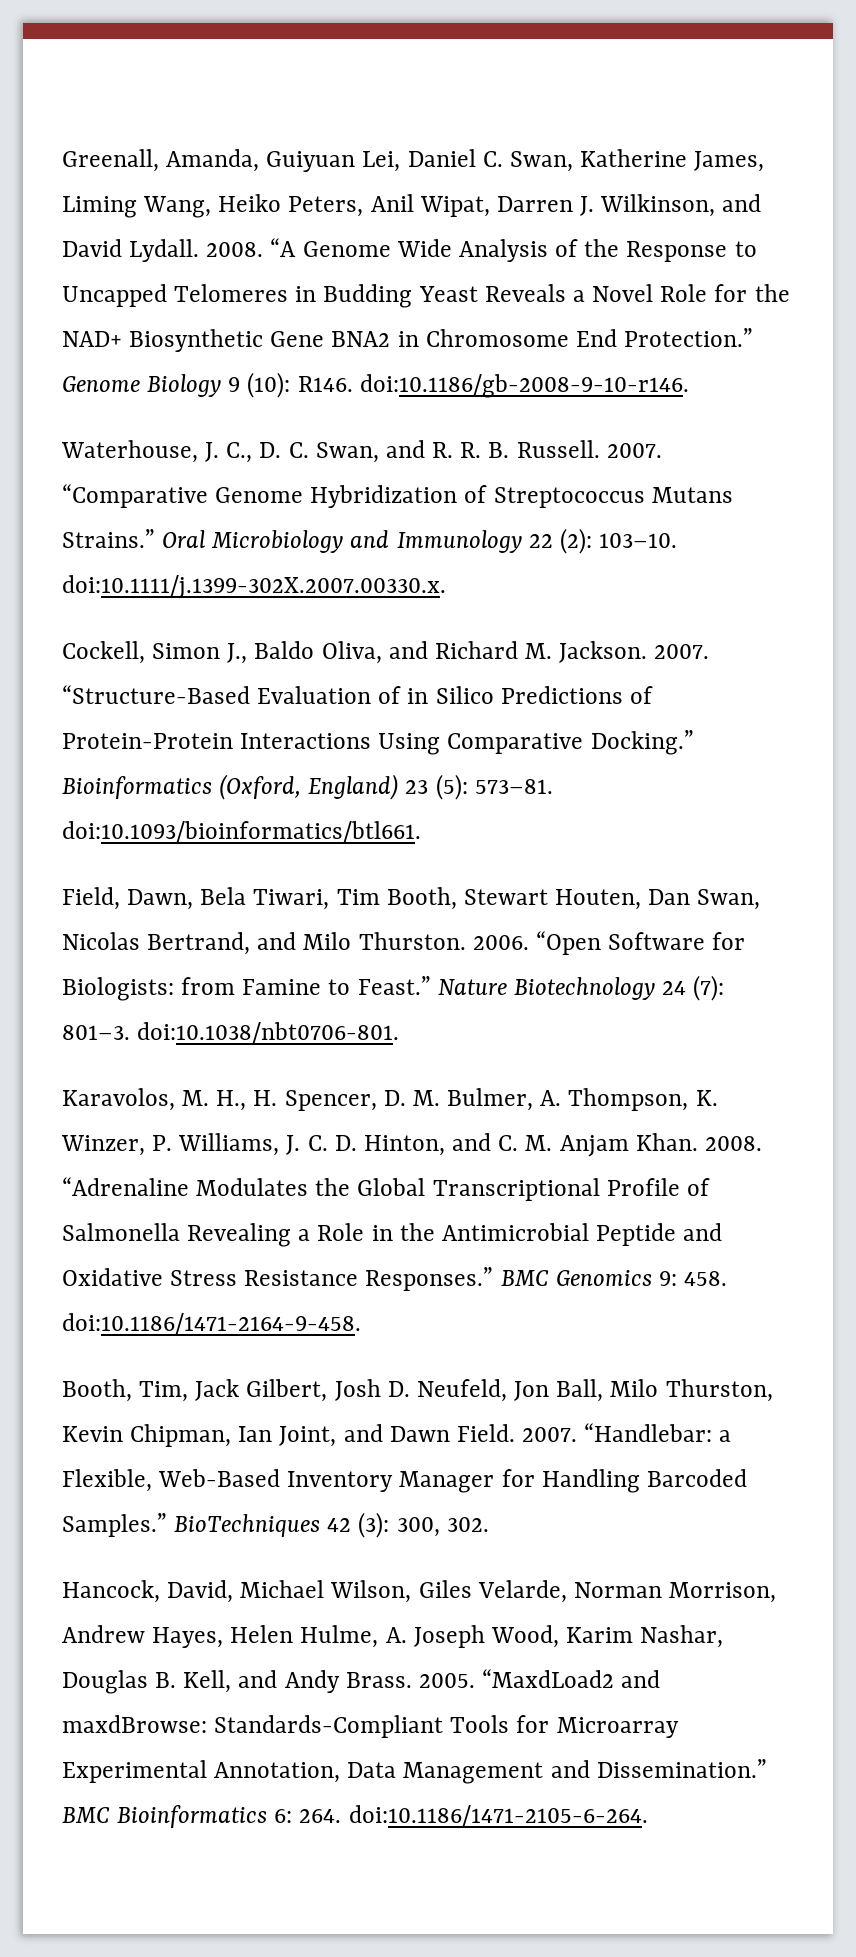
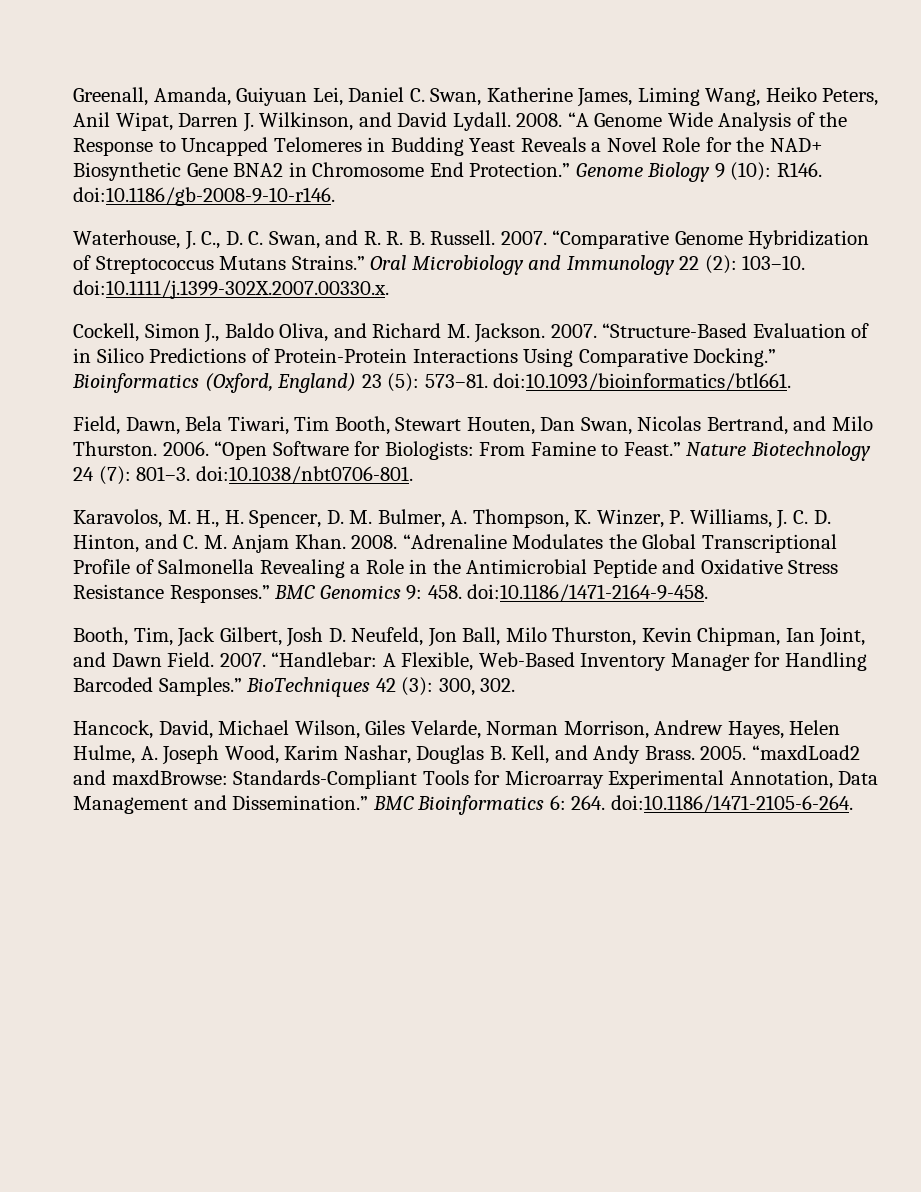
- “Open Software for Biologists: from Famine to Feast.”
+ “Open Software for Biologists: From Famine to Feast.”
- “Handlebar: a Flexible, Web-Based Inventory Manager for Handling Barcoded Samples.”
+ “Handlebar: A Flexible, Web-Based Inventory Manager for Handling Barcoded Samples.”
- “MaxdLoad2 and maxdBrowse: Standards-Compliant Tools for Microarray Experimental Annotation, Data Management and Dissemination.”
+ “maxdLoad2 and maxdBrowse: Standards-Compliant Tools for Microarray Experimental Annotation, Data Management and Dissemination.”

